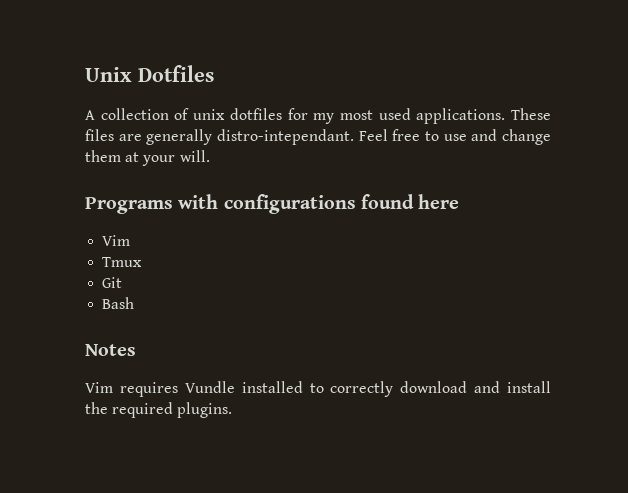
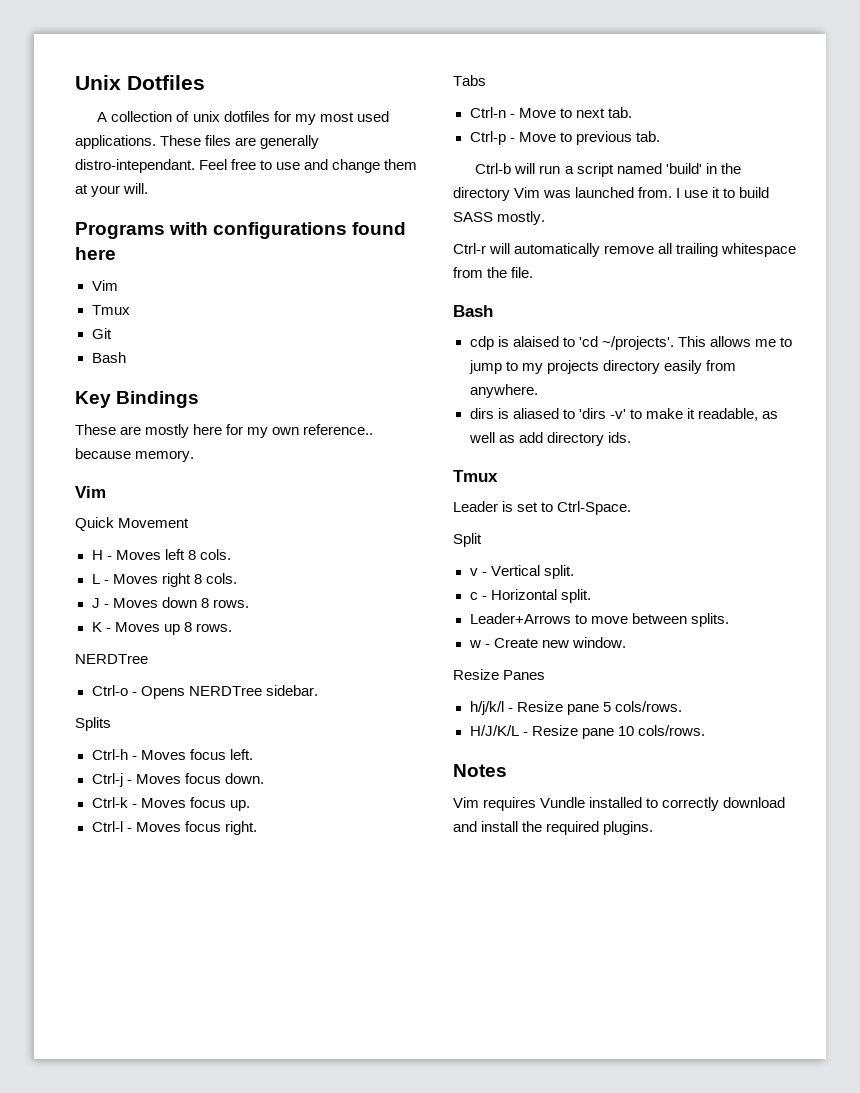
+ Key Bindings
+ These are mostly here for my own reference.. because memory.
+ Vim
+ Quick Movement
+ H - Moves left 8 cols.
+ L - Moves right 8 cols.
+ J - Moves down 8 rows.
+ K - Moves up 8 rows.
+ NERDTree
+ Ctrl-o - Opens NERDTree sidebar.
+ Splits
+ Ctrl-h - Moves focus left.
+ Ctrl-j - Moves focus down.
+ Ctrl-k - Moves focus up.
+ Ctrl-l - Moves focus right.
+ Tabs
+ Ctrl-n - Move to next tab.
+ Ctrl-p - Move to previous tab.
+ Ctrl-b will run a script named 'build' in the directory Vim was launched from. I use it to build SASS mostly.
+ Ctrl-r will automatically remove all trailing whitespace from the file.
+ Bash
+ cdp is alaised to 'cd ~/projects'. This allows me to jump to my projects directory easily from anywhere.
+ dirs is aliased to 'dirs -v' to make it readable, as well as add directory ids.
+ Tmux
+ Leader is set to Ctrl-Space.
+ Split
+ v - Vertical split.
+ c - Horizontal split.
+ Leader+Arrows to move between splits.
+ w - Create new window.
+ Resize Panes
+ h/j/k/l - Resize pane 5 cols/rows.
+ H/J/K/L - Resize pane 10 cols/rows.

